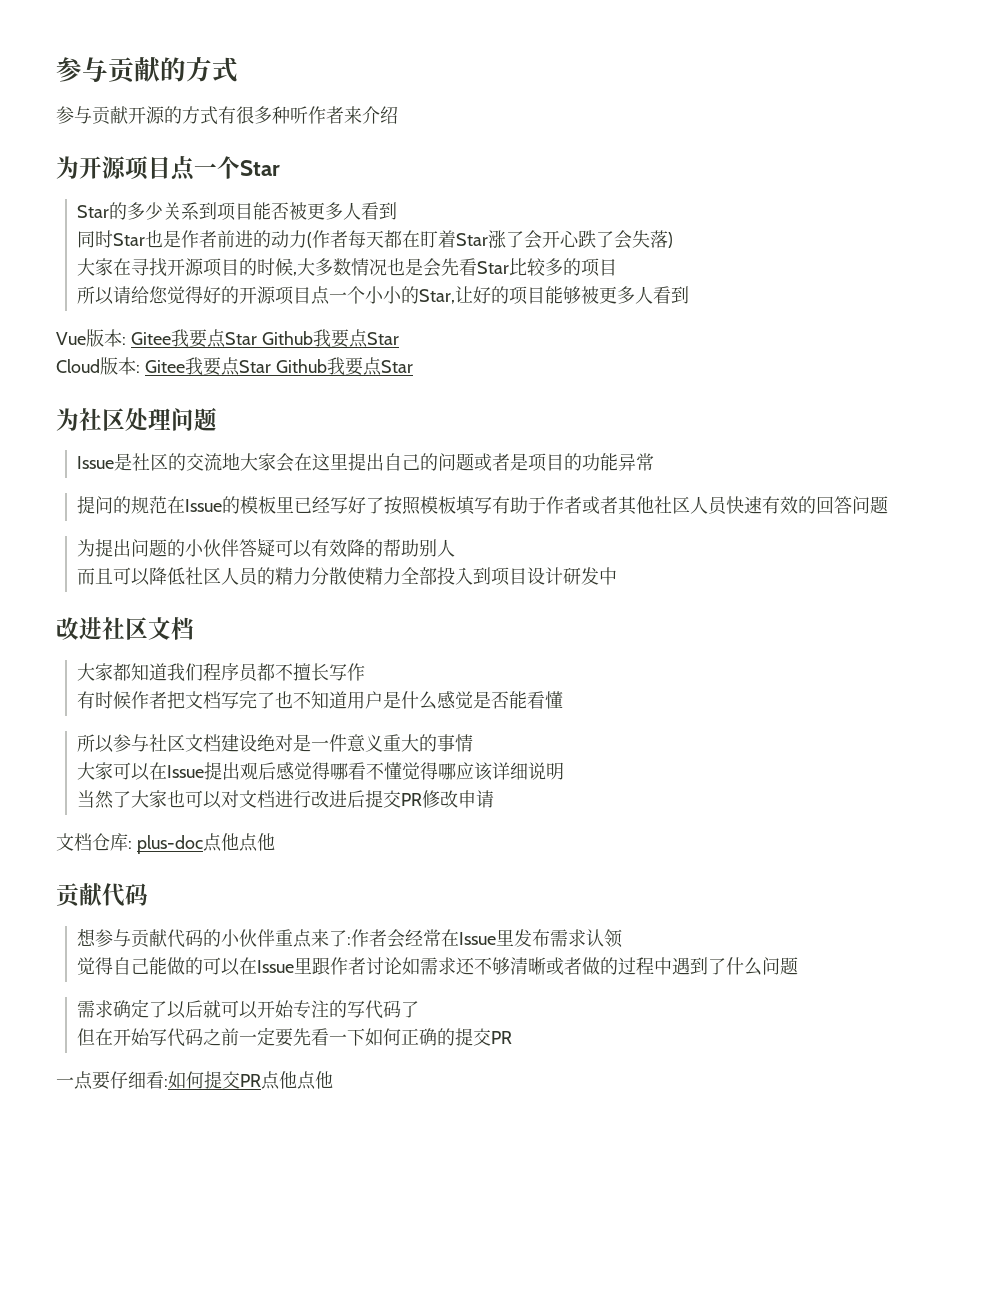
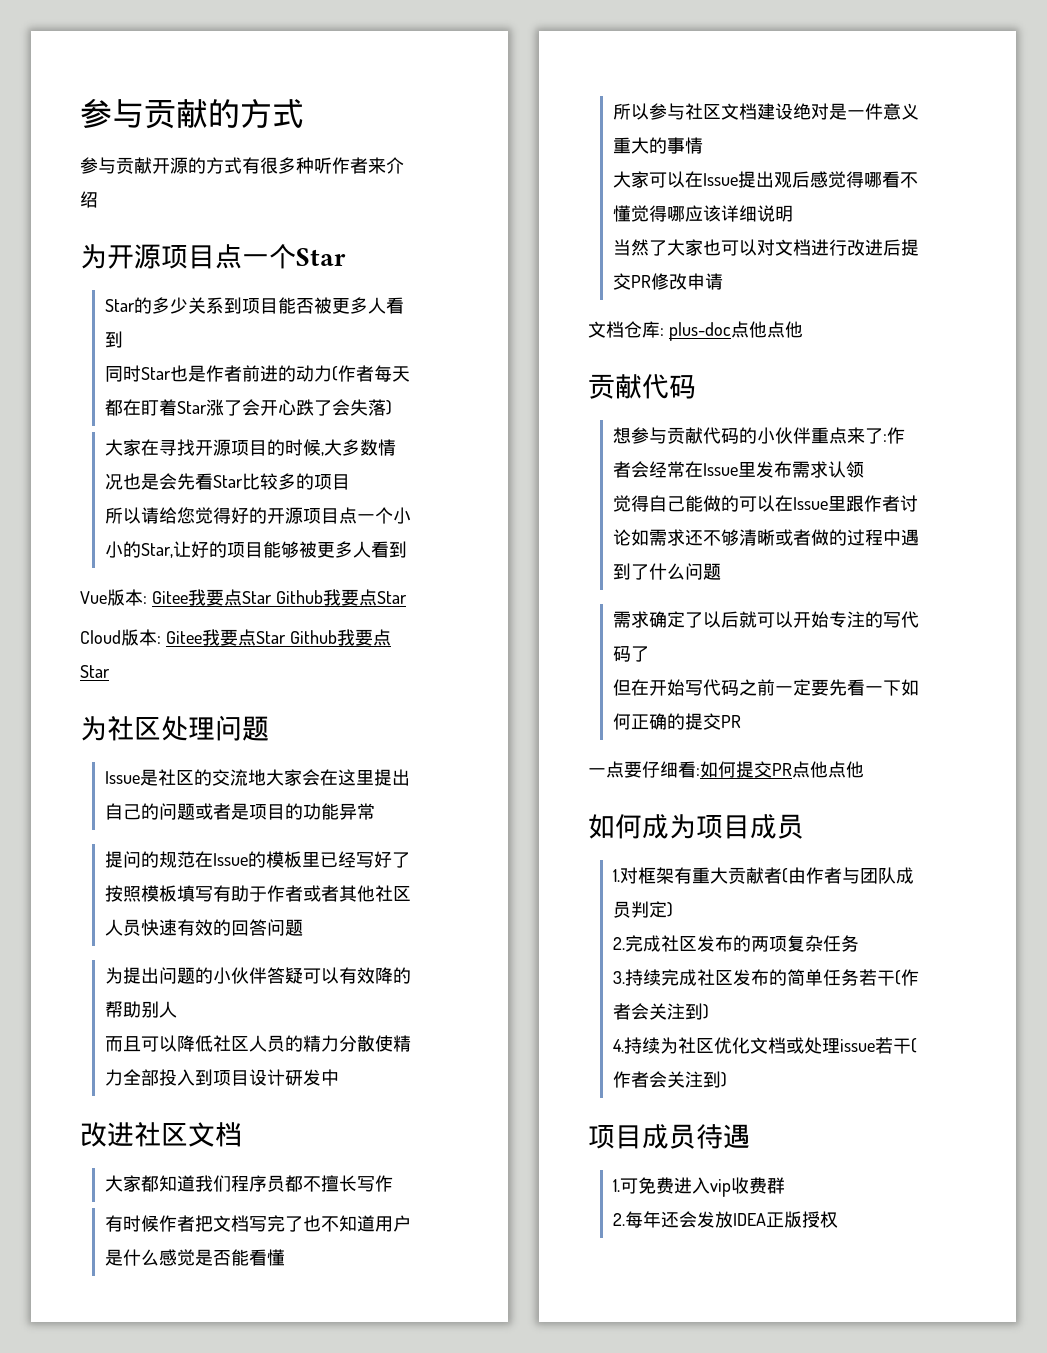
+ 如何成为项目成员
+ 1.对框架有重大贡献者(由作者与团队成员判定)
+ 2.完成社区发布的两项复杂任务
+ 3.持续完成社区发布的简单任务若干(作者会关注到)
+ 4.持续为社区优化文档或处理issue若干(作者会关注到)
+ 项目成员待遇
+ 1.可免费进入vip收费群
+ 2.每年还会发放IDEA正版授权

